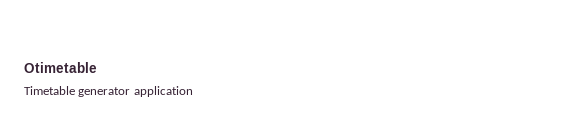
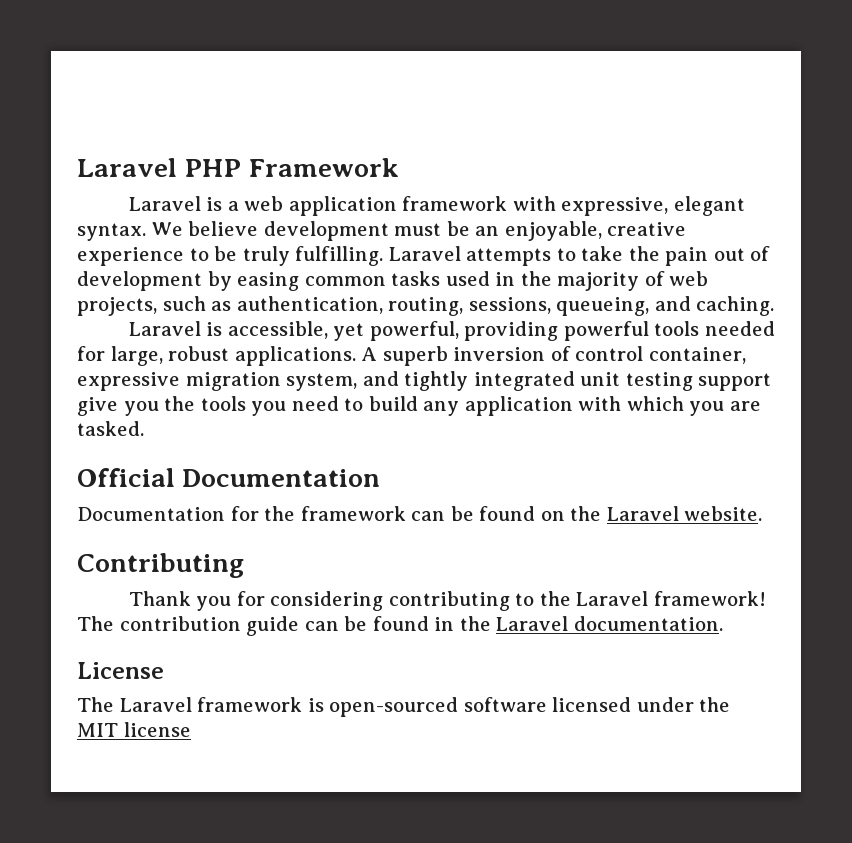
- Otimetable
- Timetable generator application
+ Laravel PHP Framework
+ Laravel is a web application framework with expressive, elegant syntax. We believe development must be an enjoyable, creative experience to be truly fulfilling. Laravel attempts to take the pain out of development by easing common tasks used in the majority of web projects, such as authentication, routing, sessions, queueing, and caching.
+ Laravel is accessible, yet powerful, providing powerful tools needed for large, robust applications. A superb inversion of control container, expressive migration system, and tightly integrated unit testing support give you the tools you need to build any application with which you are tasked.
+ Official Documentation
+ Documentation for the framework can be found on the Laravel website.
+ Contributing
+ Thank you for considering contributing to the Laravel framework! The contribution guide can be found in the Laravel documentation.
+ License
+ The Laravel framework is open-sourced software licensed under the MIT license

